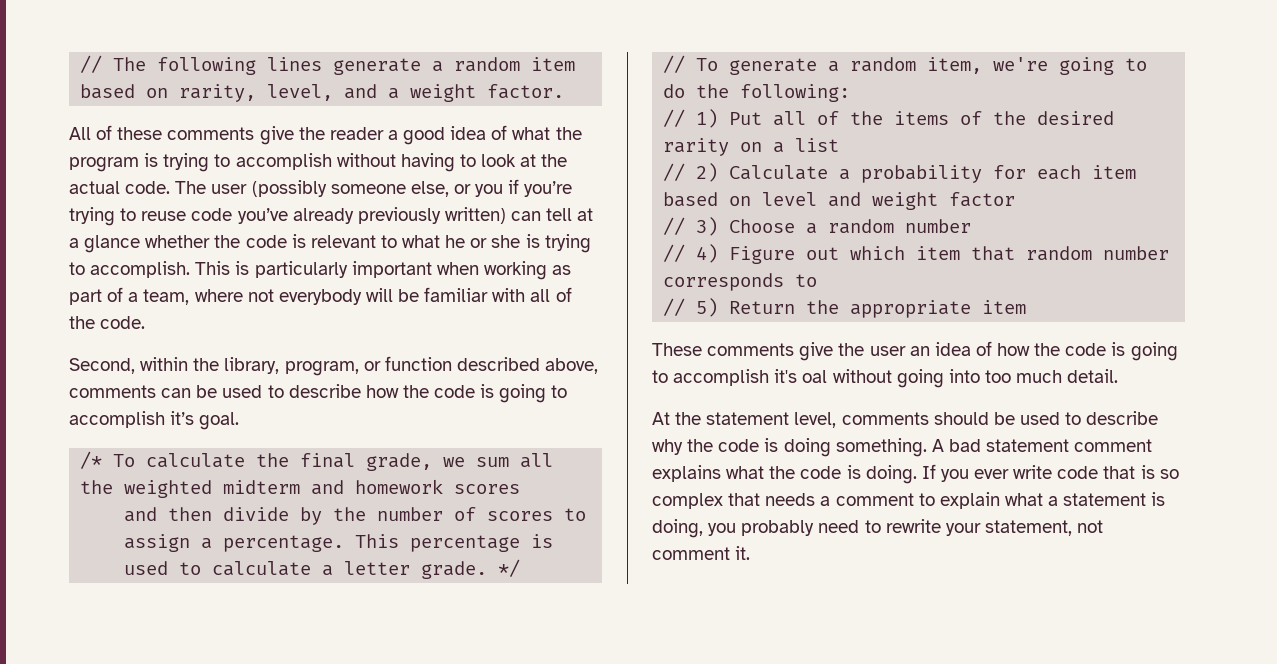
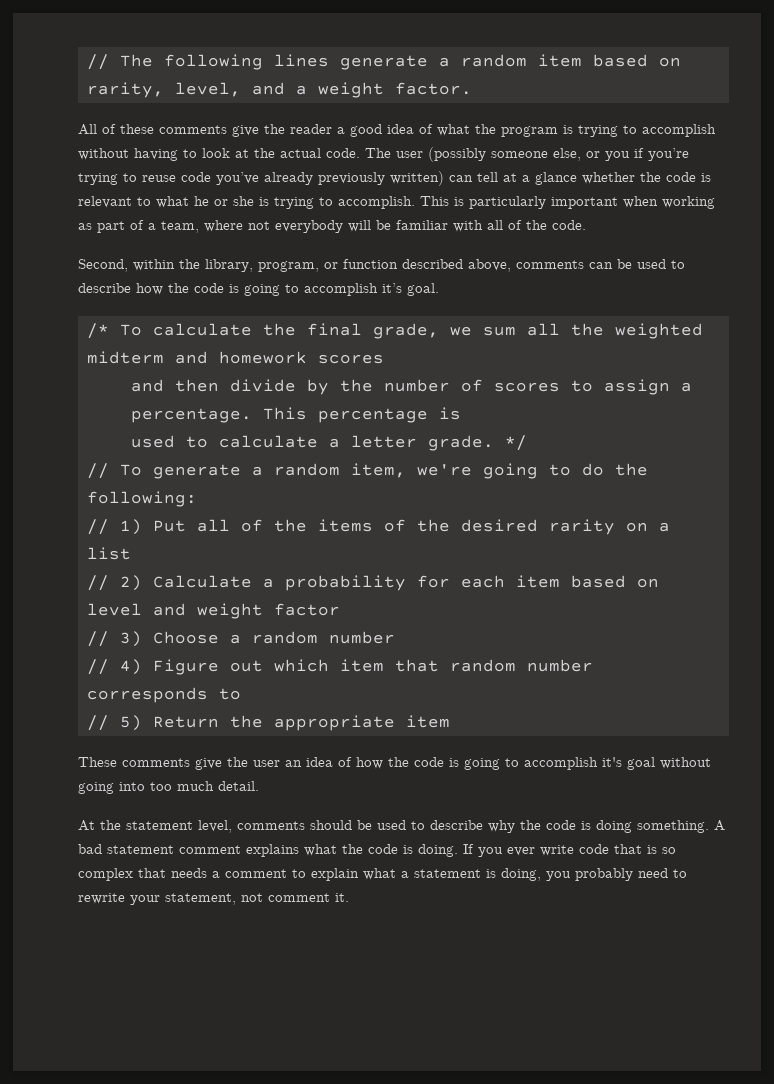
- These comments give the user an idea of how the code is going to accomplish it's oal without going into too much detail.
+ These comments give the user an idea of how the code is going to accomplish it's goal without going into too much detail.

